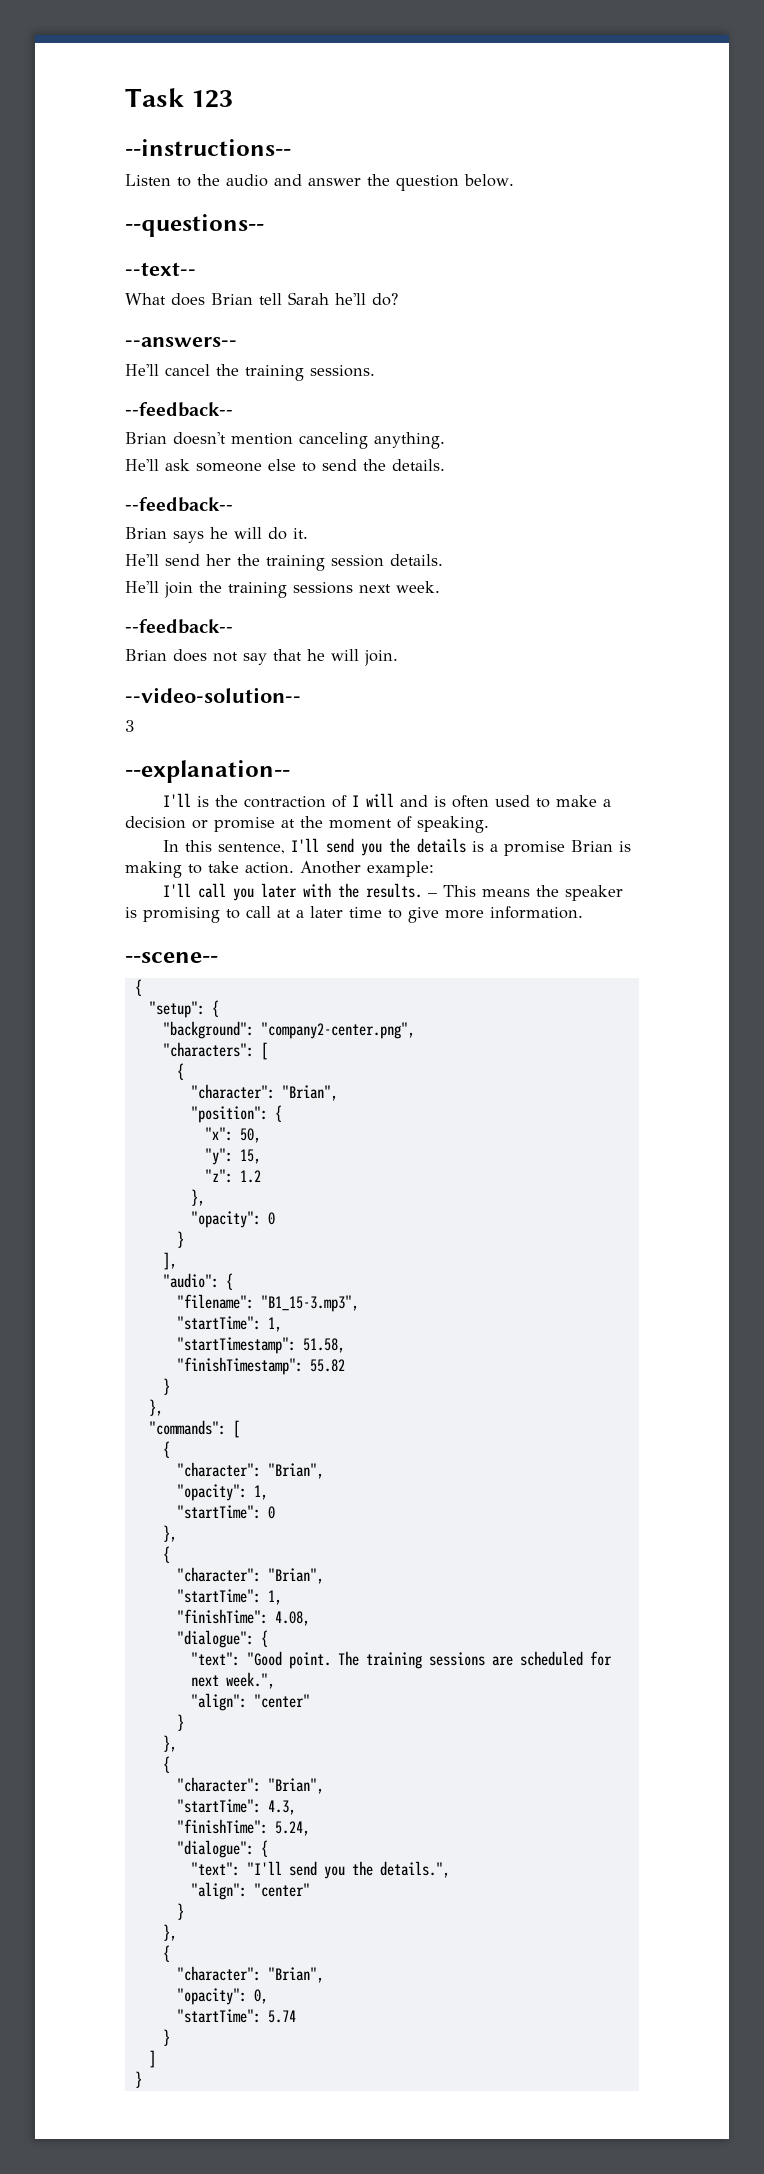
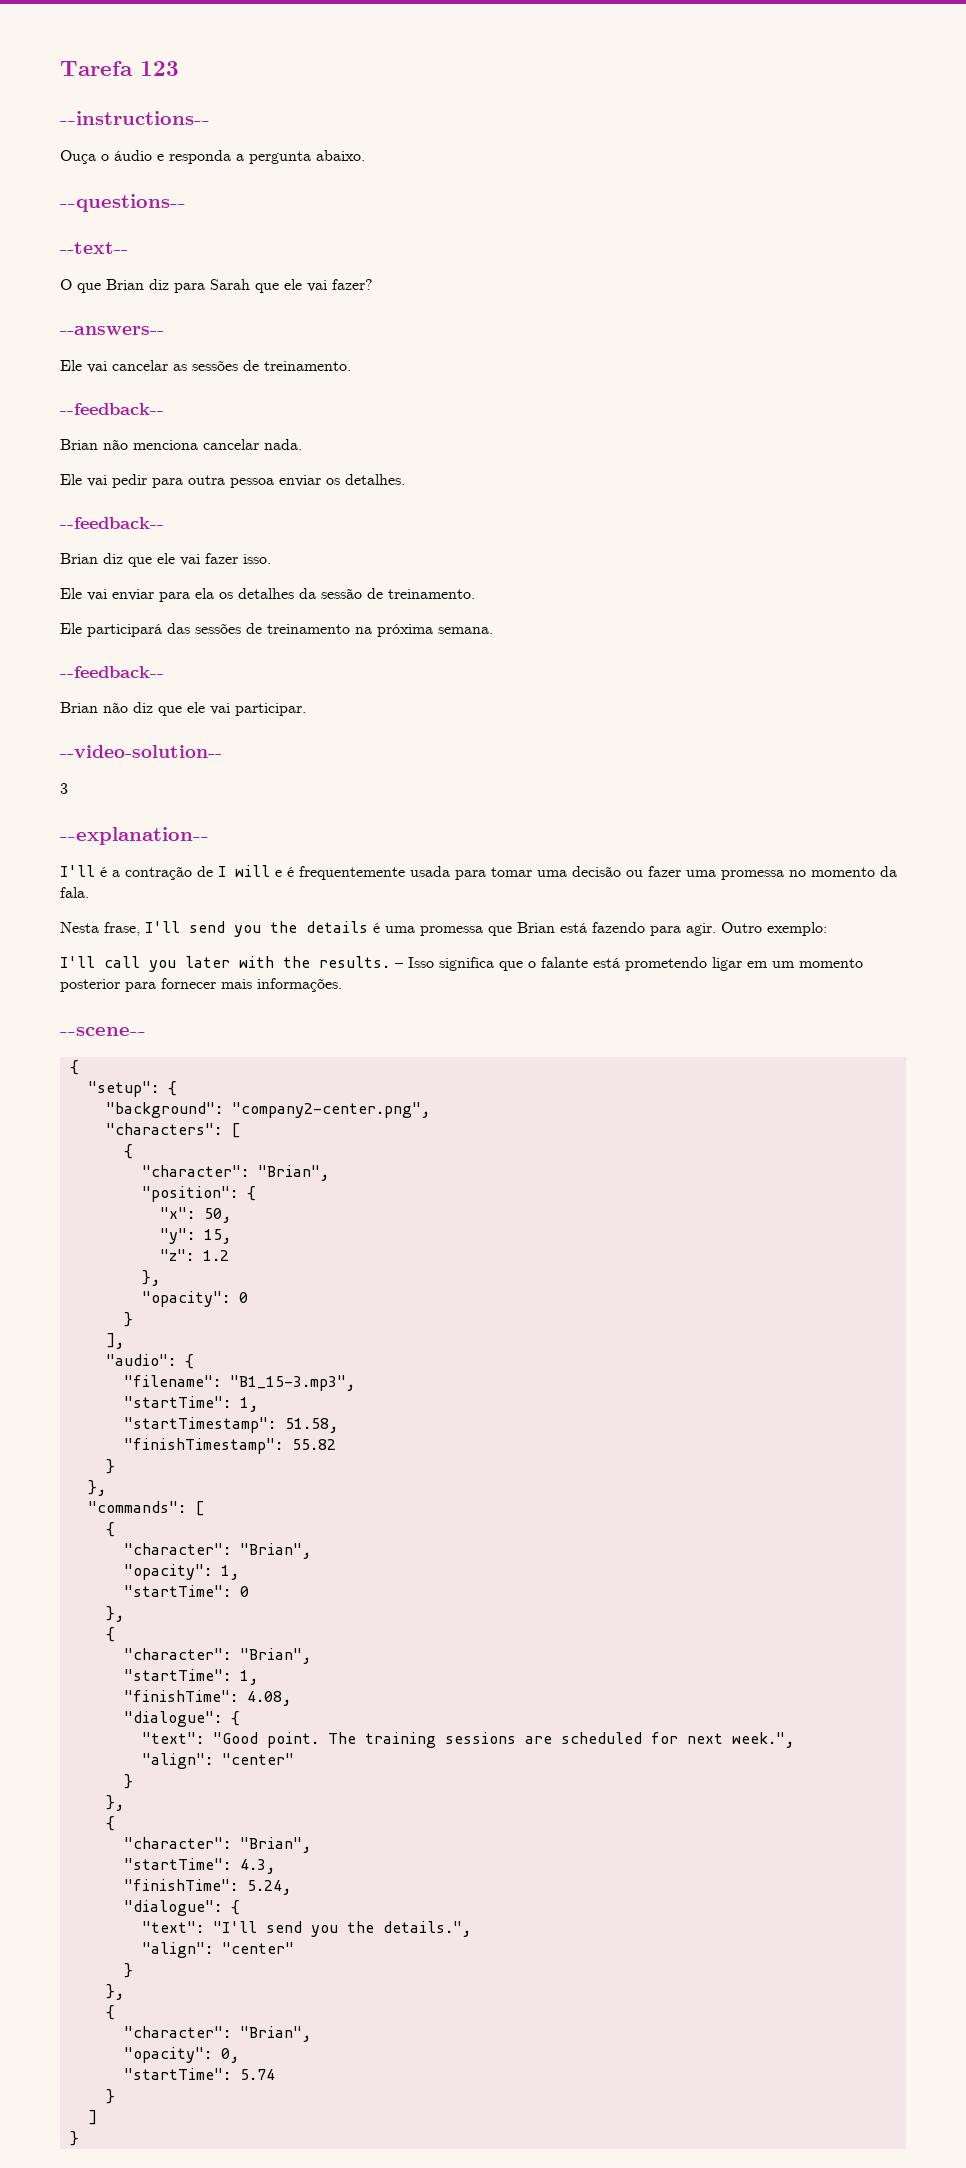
- Task 123
+ Tarefa 123
- Listen to the audio and answer the question below.
+ Ouça o áudio e responda a pergunta abaixo.
  --questions--
  --text--
- What does Brian tell Sarah he'll do?
+ O que Brian diz para Sarah que ele vai fazer?
  --answers--
- He'll cancel the training sessions.
+ Ele vai cancelar as sessões de treinamento.
  --feedback--
- Brian doesn't mention canceling anything.
- He'll ask someone else to send the details.
+ Brian não menciona cancelar nada.
+ Ele vai pedir para outra pessoa enviar os detalhes.
  --feedback--
- Brian says he will do it.
- He'll send her the training session details.
- He'll join the training sessions next week.
+ Brian diz que ele vai fazer isso.
+ Ele vai enviar para ela os detalhes da sessão de treinamento.
+ Ele participará das sessões de treinamento na próxima semana.
  --feedback--
- Brian does not say that he will join.
+ Brian não diz que ele vai participar.
  --video-solution--
  3
  --explanation--
- I'll is the contraction of I will and is often used to make a decision or promise at the moment of speaking.
- In this sentence, I'll send you the details is a promise Brian is making to take action. Another example:
+ I'll é a contração de I will e é frequentemente usada para tomar uma decisão ou fazer uma promessa no momento da fala.
+ Nesta frase, I'll send you the details é uma promessa que Brian está fazendo para agir. Outro exemplo:
- – This means the speaker is promising to call at a later time to give more information.
+ – Isso significa que o falante está prometendo ligar em um momento posterior para fornecer mais informações.

